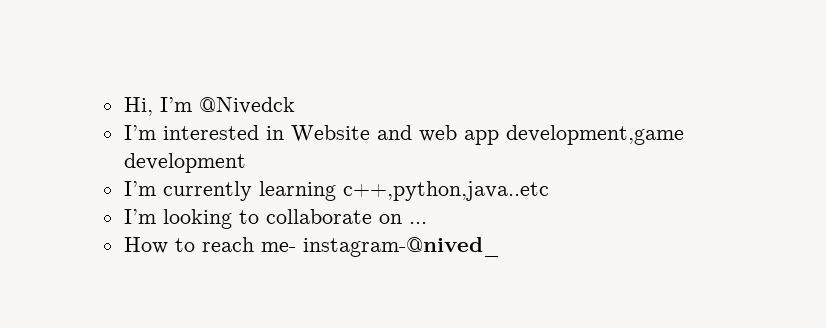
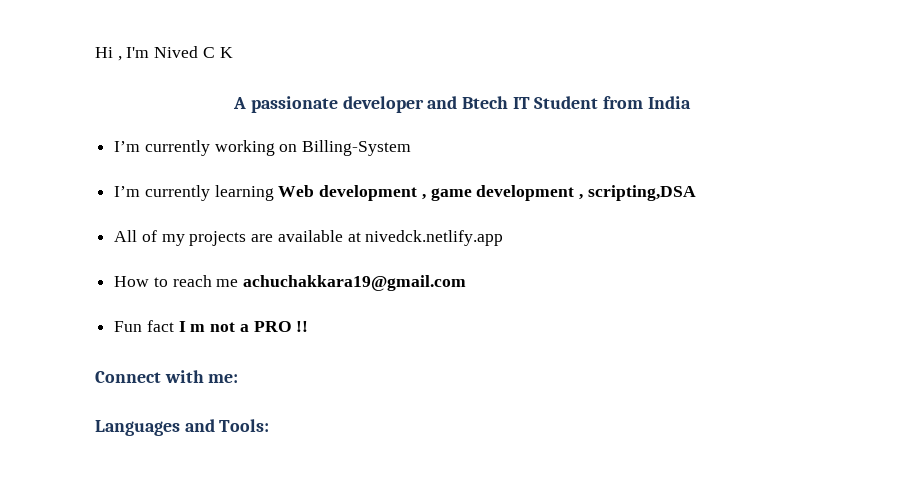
- Hi, I’m @Nivedck
- I’m interested in Website and web app development,game development
- I’m currently learning c++,python,java..etc
- I’m looking to collaborate on ...
- How to reach me- instagram-@nived_
+ Hi , I'm Nived C K
+ A passionate developer and Btech IT Student from India
+ I’m currently working on Billing-System
+ I’m currently learning Web development , game development , scripting,DSA
+ All of my projects are available at nivedck.netlify.app
+ How to reach me achuchakkara19@gmail.com
+ Fun fact I m not a PRO !!
+ Connect with me:
+ Languages and Tools:

